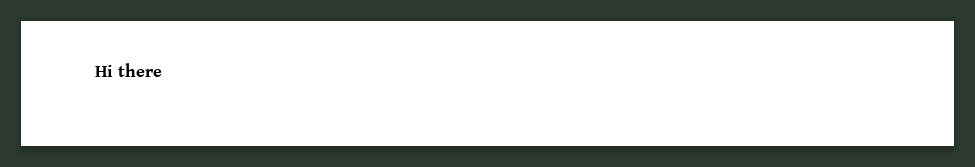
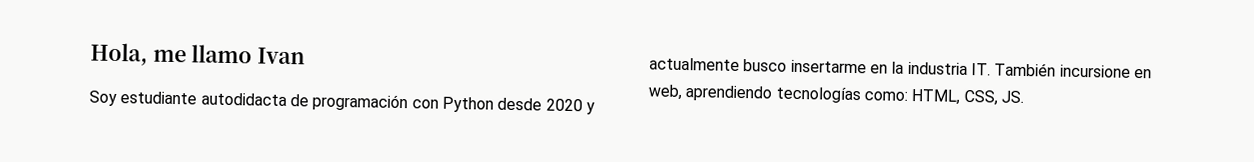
- Hi there
+ Hola, me llamo Ivan
+ Soy estudiante autodidacta de programación con Python desde 2020 y actualmente busco insertarme en la industria IT. También incursione en web, aprendiendo tecnologías como: HTML, CSS, JS.

